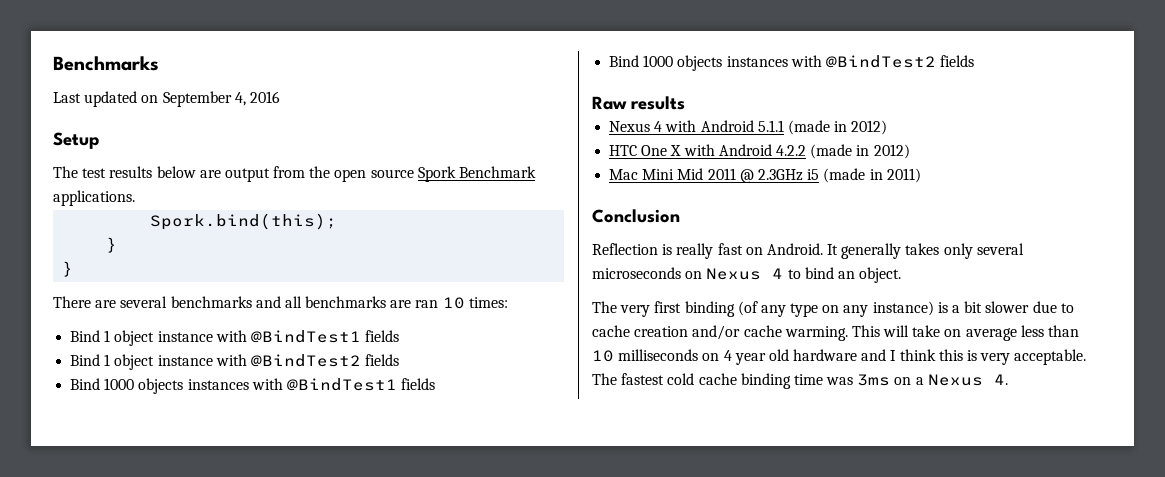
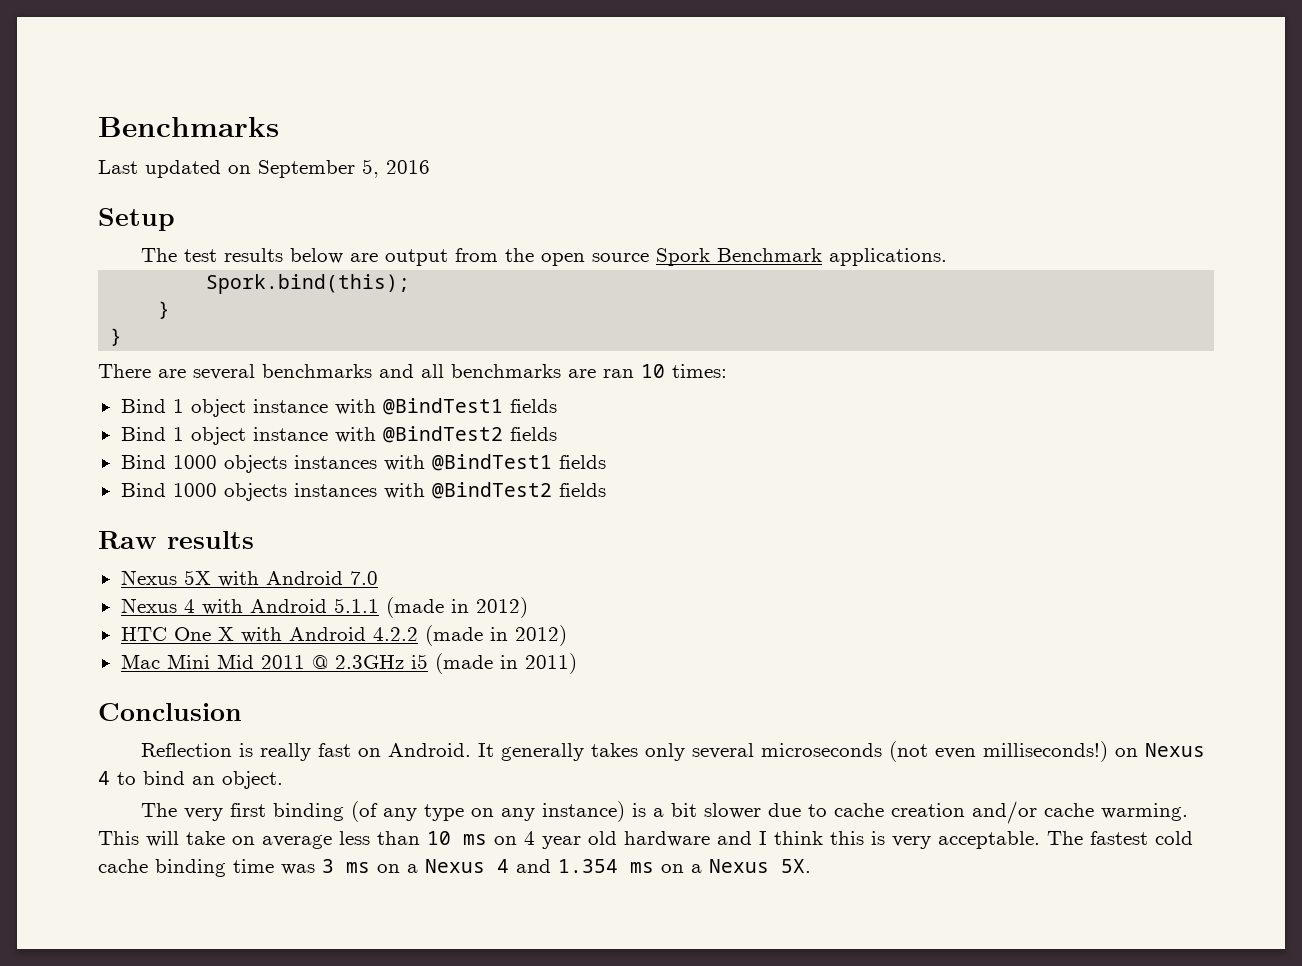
- Last updated on September 4, 2016
+ Last updated on September 5, 2016
+ Nexus 5X with Android 7.0
- It generally takes only several microseconds on Nexus 4 to bind an object.
+ It generally takes only several microseconds (not even milliseconds!) on Nexus 4 to bind an object.
- This will take on average less than 10 milliseconds on 4 year old hardware and I think this is very acceptable.
+ This will take on average less than 10 ms on 4 year old hardware and I think this is very acceptable.
- The fastest cold cache binding time was 3ms on a Nexus 4.
+ The fastest cold cache binding time was 3 ms on a Nexus 4 and 1.354 ms on a Nexus 5X.

